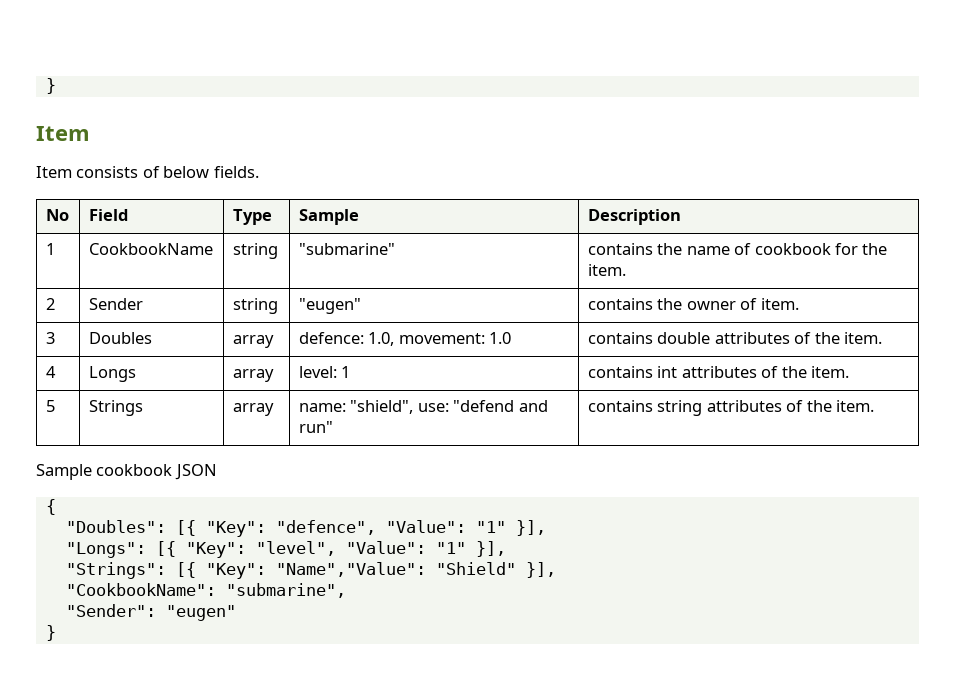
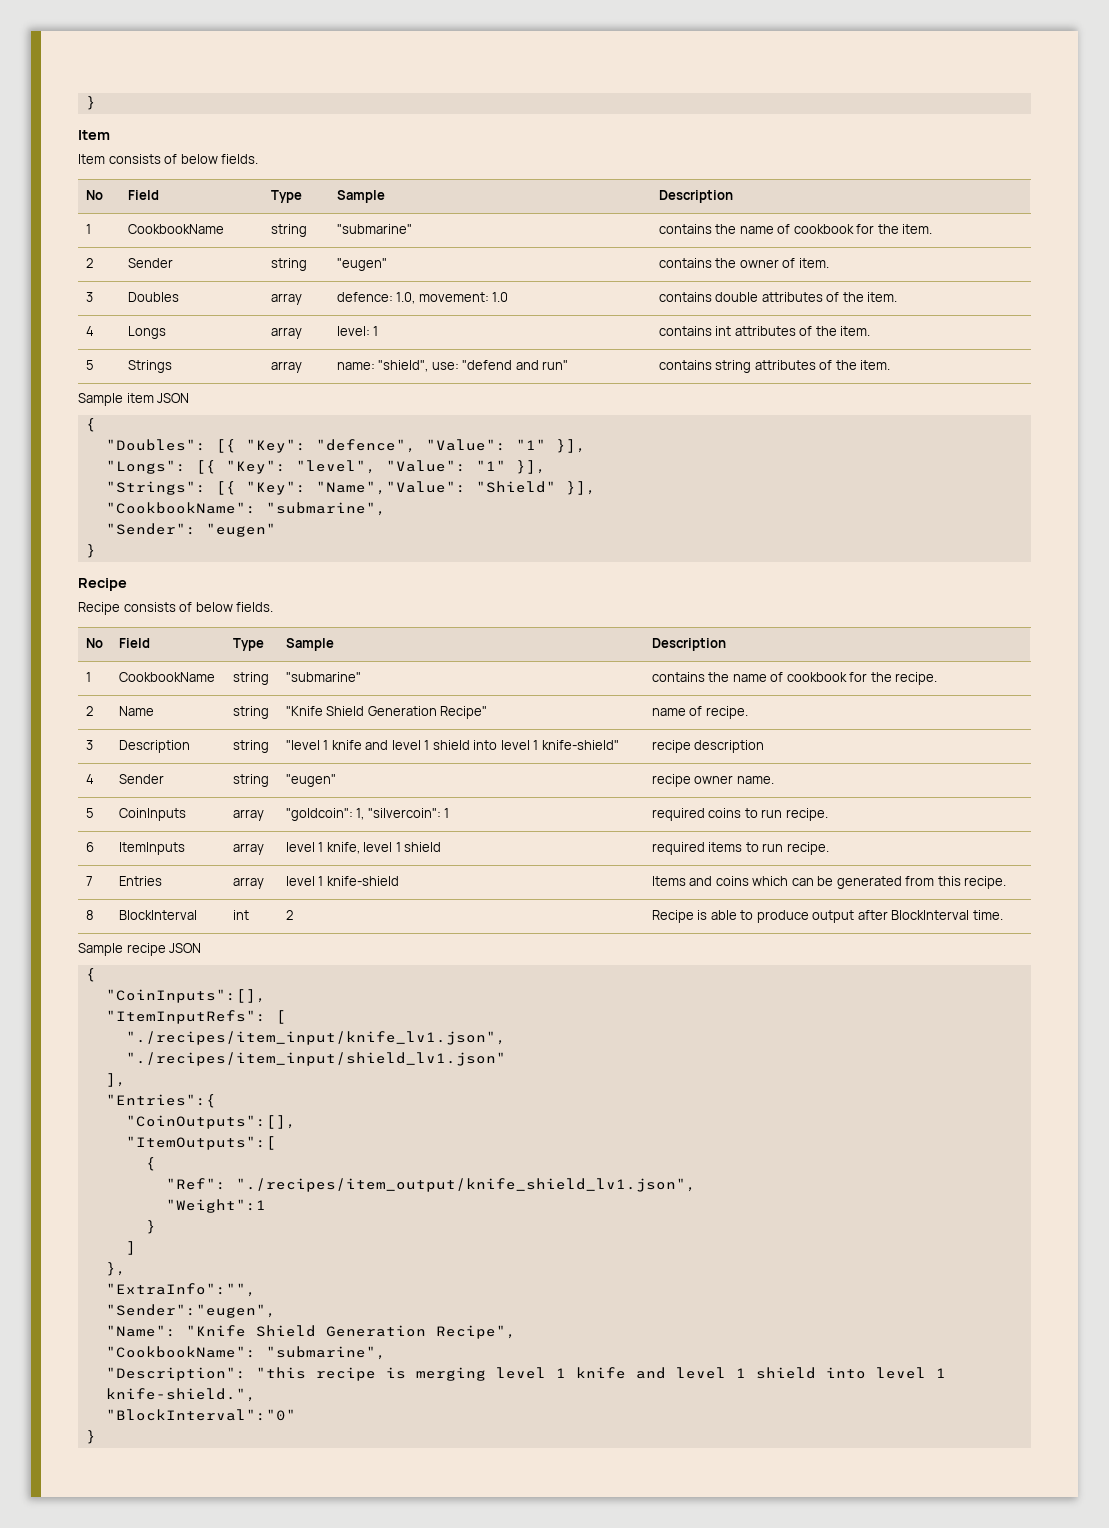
- Sample cookbook JSON
+ Sample item JSON
  "Sender": "eugen"
+ }
+ Recipe
+ Recipe consists of below fields.
+ No | Field | Type | Sample | Description
+ 1 | CookbookName | string | "submarine" | contains the name of cookbook for the recipe.
+ 2 | Name | string | "Knife Shield Generation Recipe" | name of recipe.
+ 3 | Description | string | "level 1 knife and level 1 shield into level 1 knife-shield" | recipe description
+ 4 | Sender | string | "eugen" | recipe owner name.
+ 5 | CoinInputs | array | "goldcoin": 1, "silvercoin": 1 | required coins to run recipe.
+ 6 | ItemInputs | array | level 1 knife, level 1 shield | required items to run recipe.
+ 7 | Entries | array | level 1 knife-shield | Items and coins which can be generated from this recipe.
+ 8 | BlockInterval | int | 2 | Recipe is able to produce output after BlockInterval time.
+ Sample recipe JSON
+ {
+ "CoinInputs":[],
+ "ItemInputRefs": [
+ "./recipes/item_input/knife_lv1.json",
+ "./recipes/item_input/shield_lv1.json"
+ ],
+ "Entries":{
+ "CoinOutputs":[],
+ "ItemOutputs":[
+ {
+ "Ref": "./recipes/item_output/knife_shield_lv1.json",
+ "Weight":1
+ }
+ ]
+ },
+ "ExtraInfo":"",
+ "Sender":"eugen",
+ "Name": "Knife Shield Generation Recipe",
+ "CookbookName": "submarine",
+ "Description": "this recipe is merging level 1 knife and level 1 shield into level 1 knife-shield.",
+ "BlockInterval":"0"

